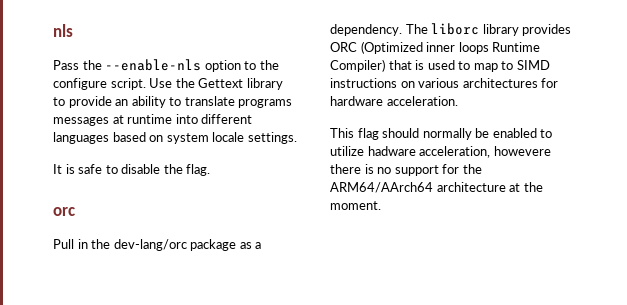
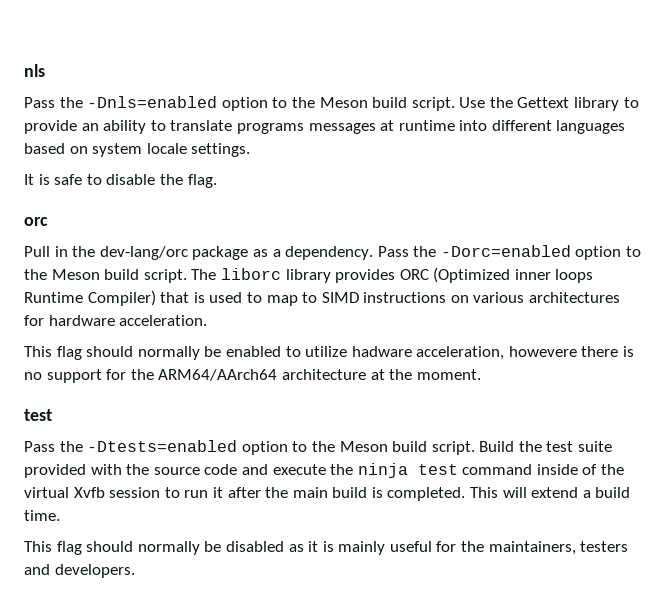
- Pass the --enable-nls option to the configure script.
+ Pass the -Dnls=enabled option to the Meson build script.
+ Pass the -Dorc=enabled option to the Meson build script.
  This flag should normally be enabled to utilize hadware acceleration, howevere there is no support for the ARM64/AArch64 architecture at the moment.
+ test
+ Pass the -Dtests=enabled option to the Meson build script. Build the test suite provided with the source code and execute the ninja test command inside of the virtual Xvfb session to run it after the main build is completed. This will extend a build time.
+ This flag should normally be disabled as it is mainly useful for the maintainers, testers and developers.

